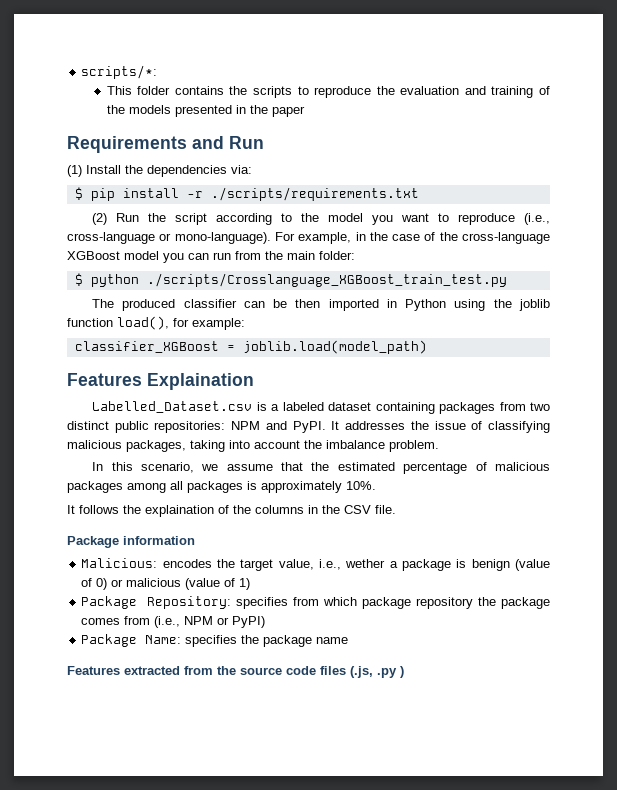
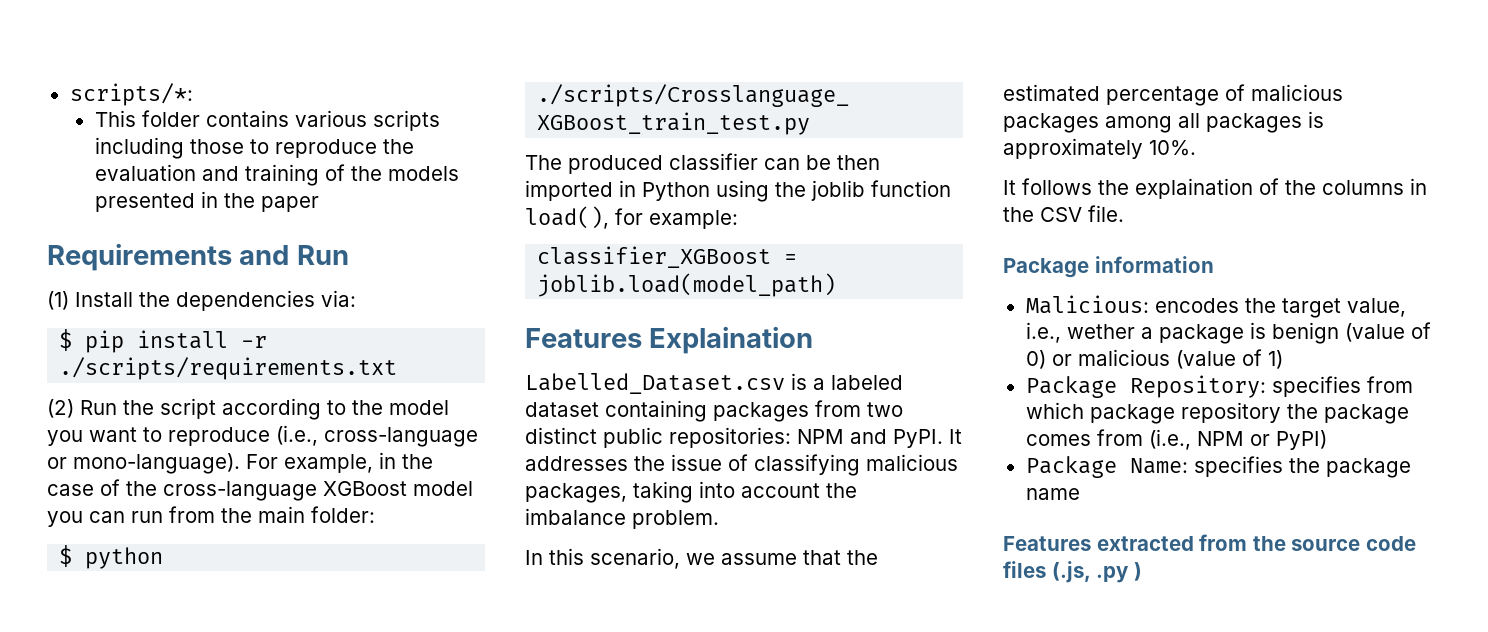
- This folder contains the scripts to reproduce the evaluation and training of the models presented in the paper
+ This folder contains various scripts including those to reproduce the evaluation and training of the models presented in the paper

